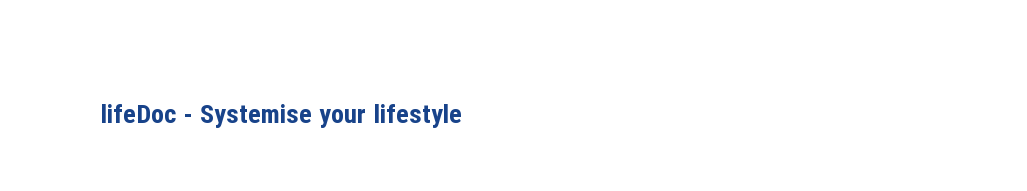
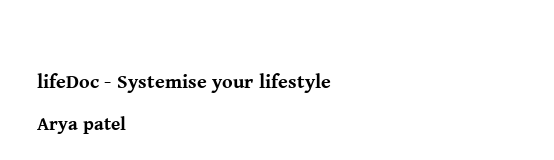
+ Arya patel

